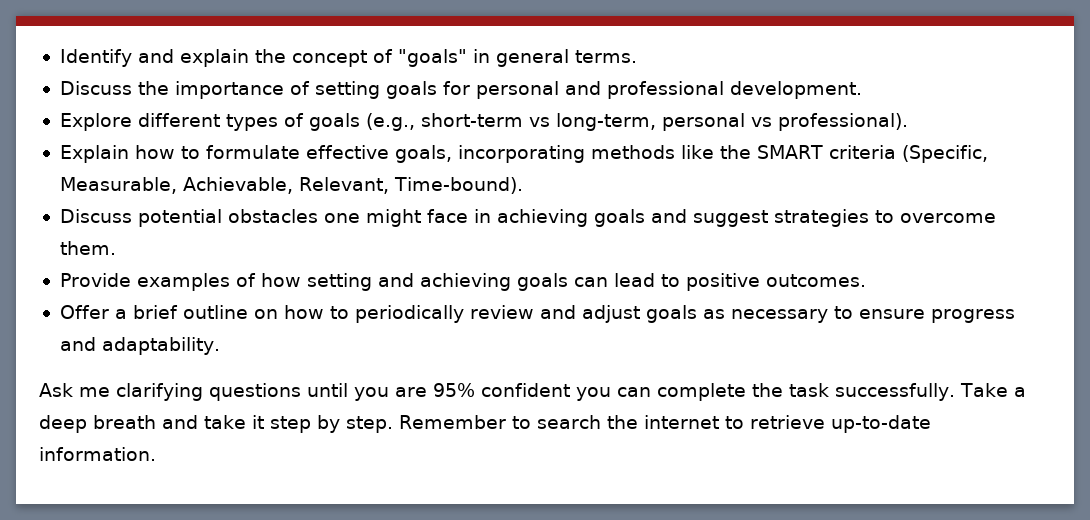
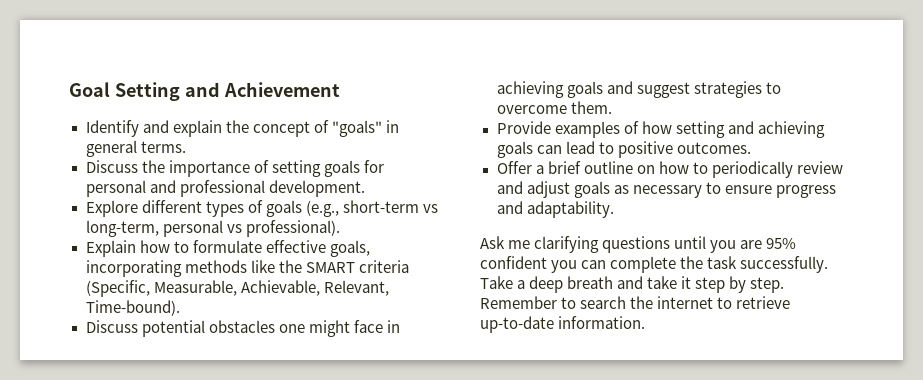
+ Goal Setting and Achievement

